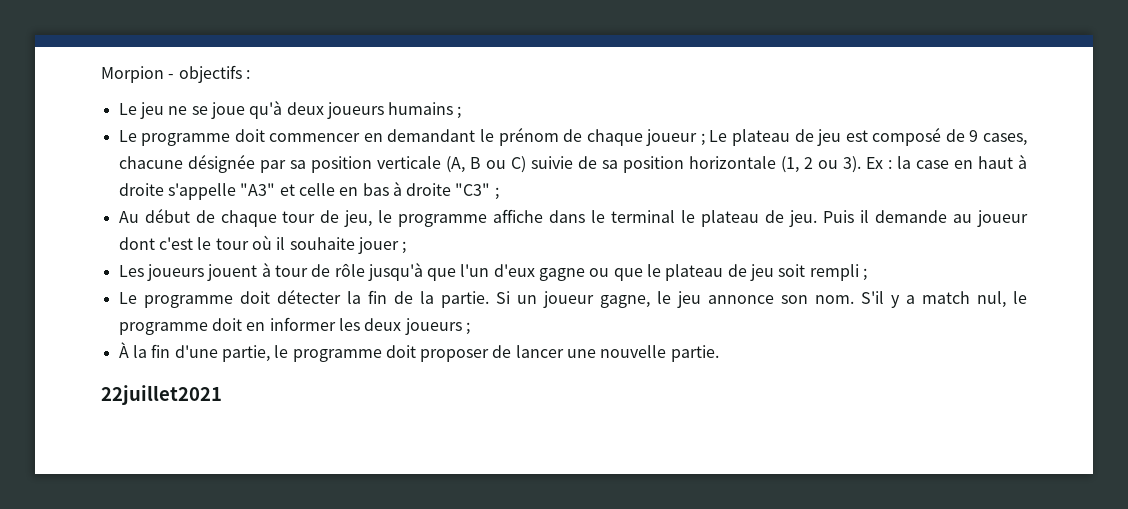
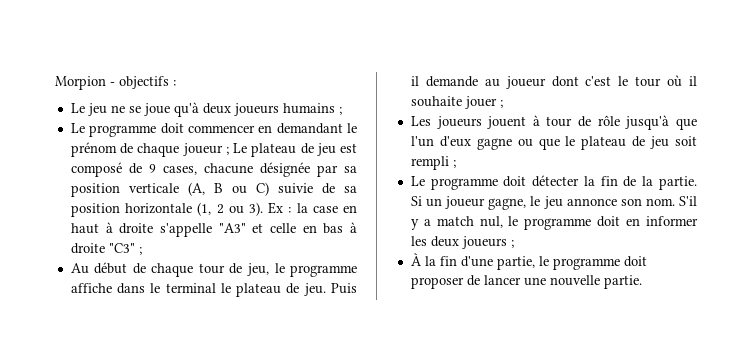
- 22juillet2021

